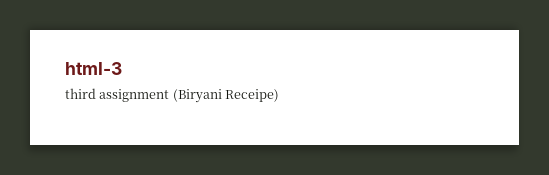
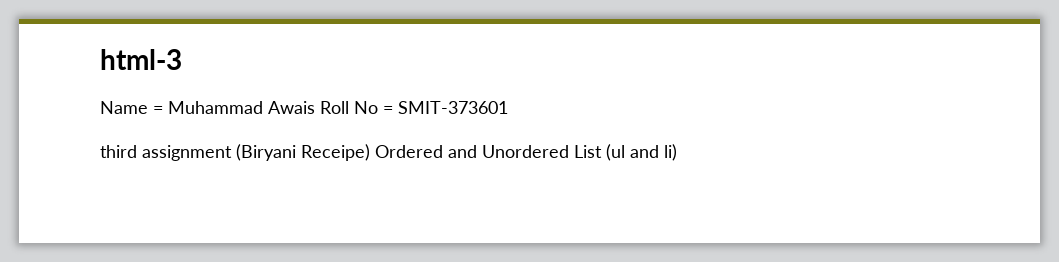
- third assignment (Biryani Receipe)
+ Name = Muhammad Awais Roll No = SMIT-373601
+ third assignment (Biryani Receipe) Ordered and Unordered List (ul and li)

